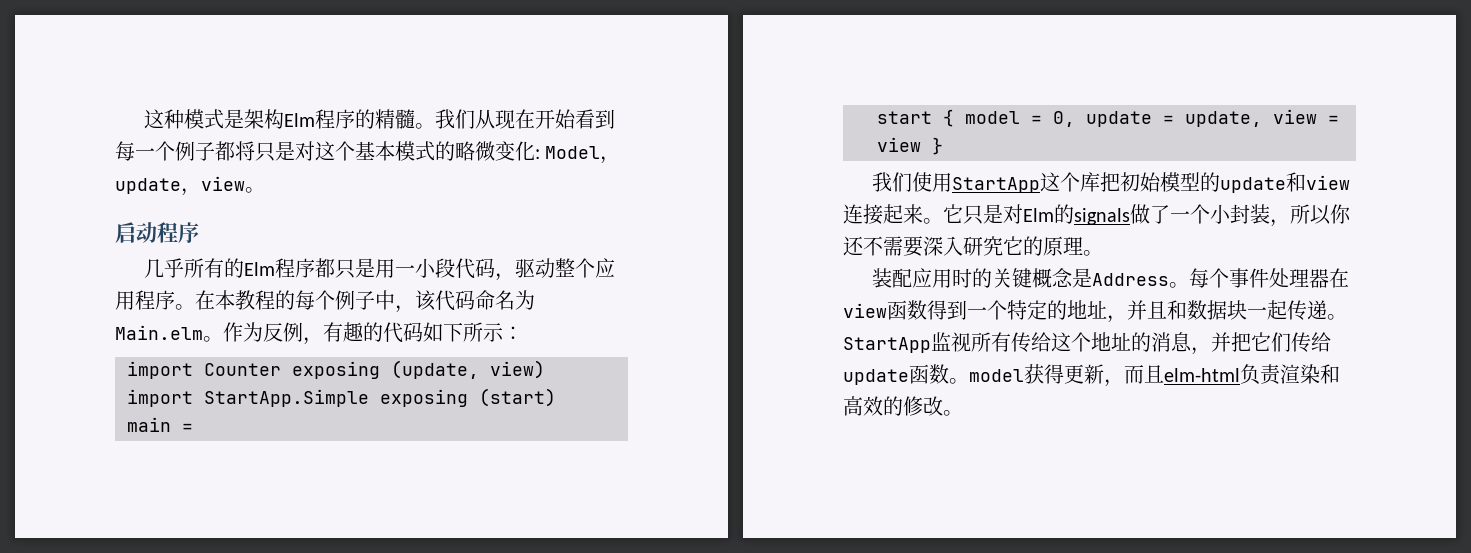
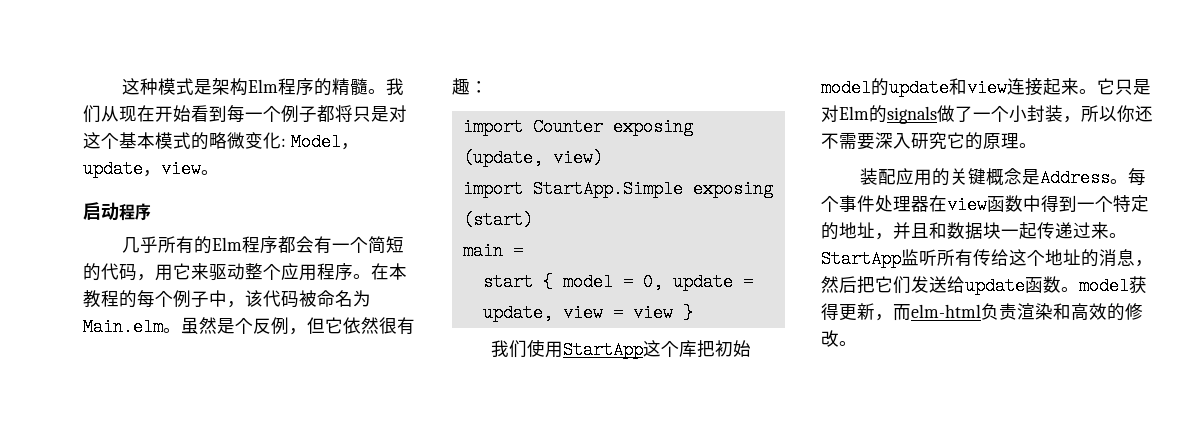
- 几乎所有的Elm程序都只是用一小段代码，驱动整个应用程序。
+ 几乎所有的Elm程序都会有一个简短的代码，用它来驱动整个应用程序。
- 在本教程的每个例子中，该代码命名为Main.elm。
+ 在本教程的每个例子中，该代码被命名为Main.elm。
- 作为反例，有趣的代码如下所示：
+ 虽然是个反例，但它依然很有趣：
- 我们使用StartApp这个库把初始模型的update和view连接起来。
+ 我们使用StartApp这个库把初始model的update和view连接起来。
- 装配应用时的关键概念是Address。
+ 装配应用的关键概念是Address。
- 每个事件处理器在view函数得到一个特定的地址，并且和数据块一起传递。
+ 每个事件处理器在view函数中得到一个特定的地址，并且和数据块一起传递过来。
- StartApp监视所有传给这个地址的消息，并把它们传给update函数。model获得更新，而且elm-html负责渲染和高效的修改。
+ StartApp监听所有传给这个地址的消息，然后把它们发送给update函数。model获得更新，而elm-html负责渲染和高效的修改。

